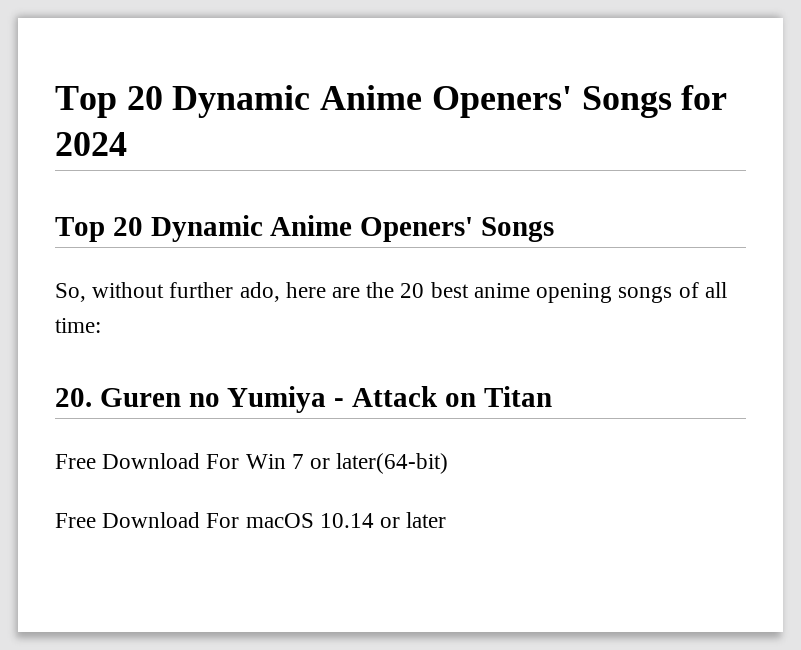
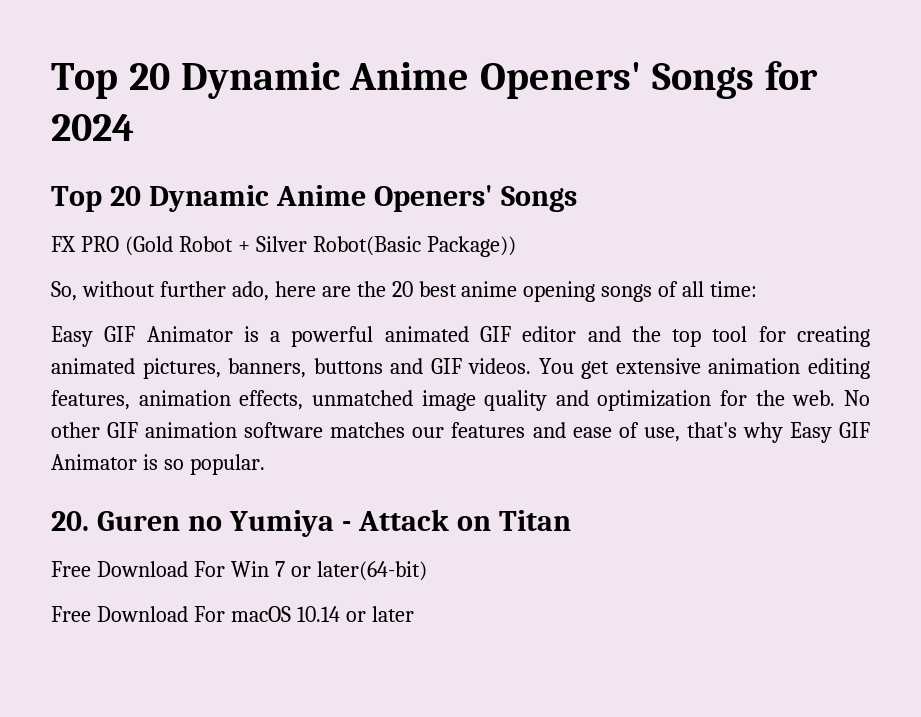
+ FX PRO (Gold Robot + Silver Robot(Basic Package))
+ Easy GIF Animator is a powerful animated GIF editor and the top tool for creating animated pictures, banners, buttons and GIF videos. You get extensive animation editing features, animation effects, unmatched image quality and optimization for the web. No other GIF animation software matches our features and ease of use, that's why Easy GIF Animator is so popular.

